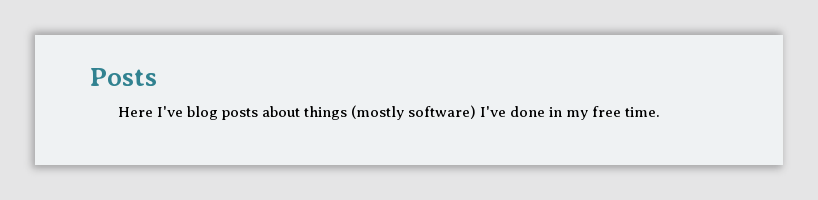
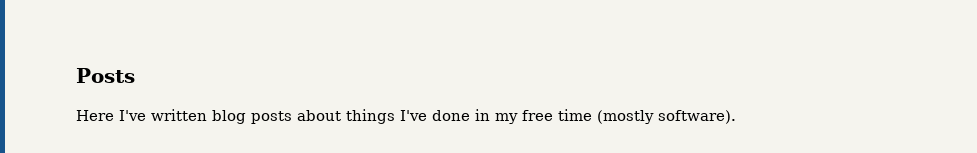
- Here I've blog posts about things (mostly software) I've done in my free time.
+ Here I've written blog posts about things I've done in my free time (mostly software).

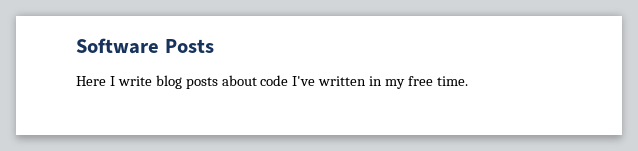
- Posts
+ Software Posts
- Here I've written blog posts about things I've done in my free time (mostly software).
+ Here I write blog posts about code I've written in my free time.

